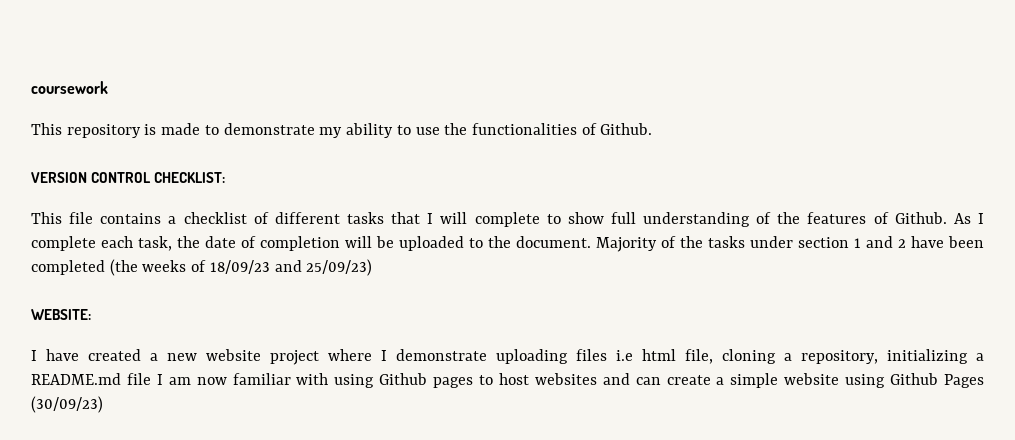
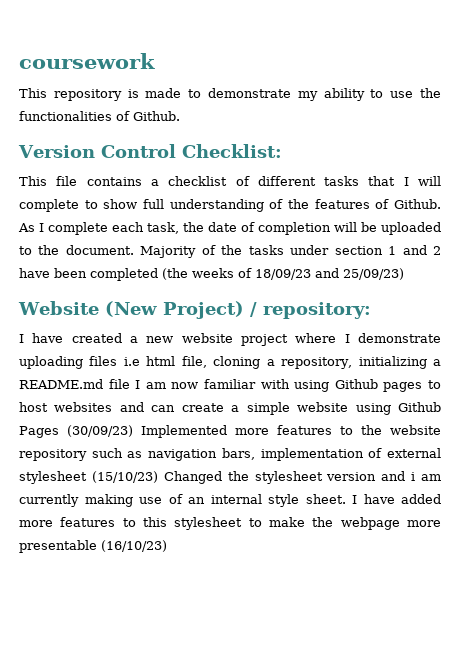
- VERSION CONTROL CHECKLIST:
+ Version Control Checklist:
- WEBSITE:
+ Website (New Project) / repository:
- I have created a new website project where I demonstrate uploading files i.e html file, cloning a repository, initializing a README.md file I am now familiar with using Github pages to host websites and can create a simple website using Github Pages (30/09/23)
+ I have created a new website project where I demonstrate uploading files i.e html file, cloning a repository, initializing a README.md file I am now familiar with using Github pages to host websites and can create a simple website using Github Pages (30/09/23) Implemented more features to the website repository such as navigation bars, implementation of external stylesheet (15/10/23) Changed the stylesheet version and i am currently making use of an internal style sheet. I have added more features to this stylesheet to make the webpage more presentable (16/10/23)

